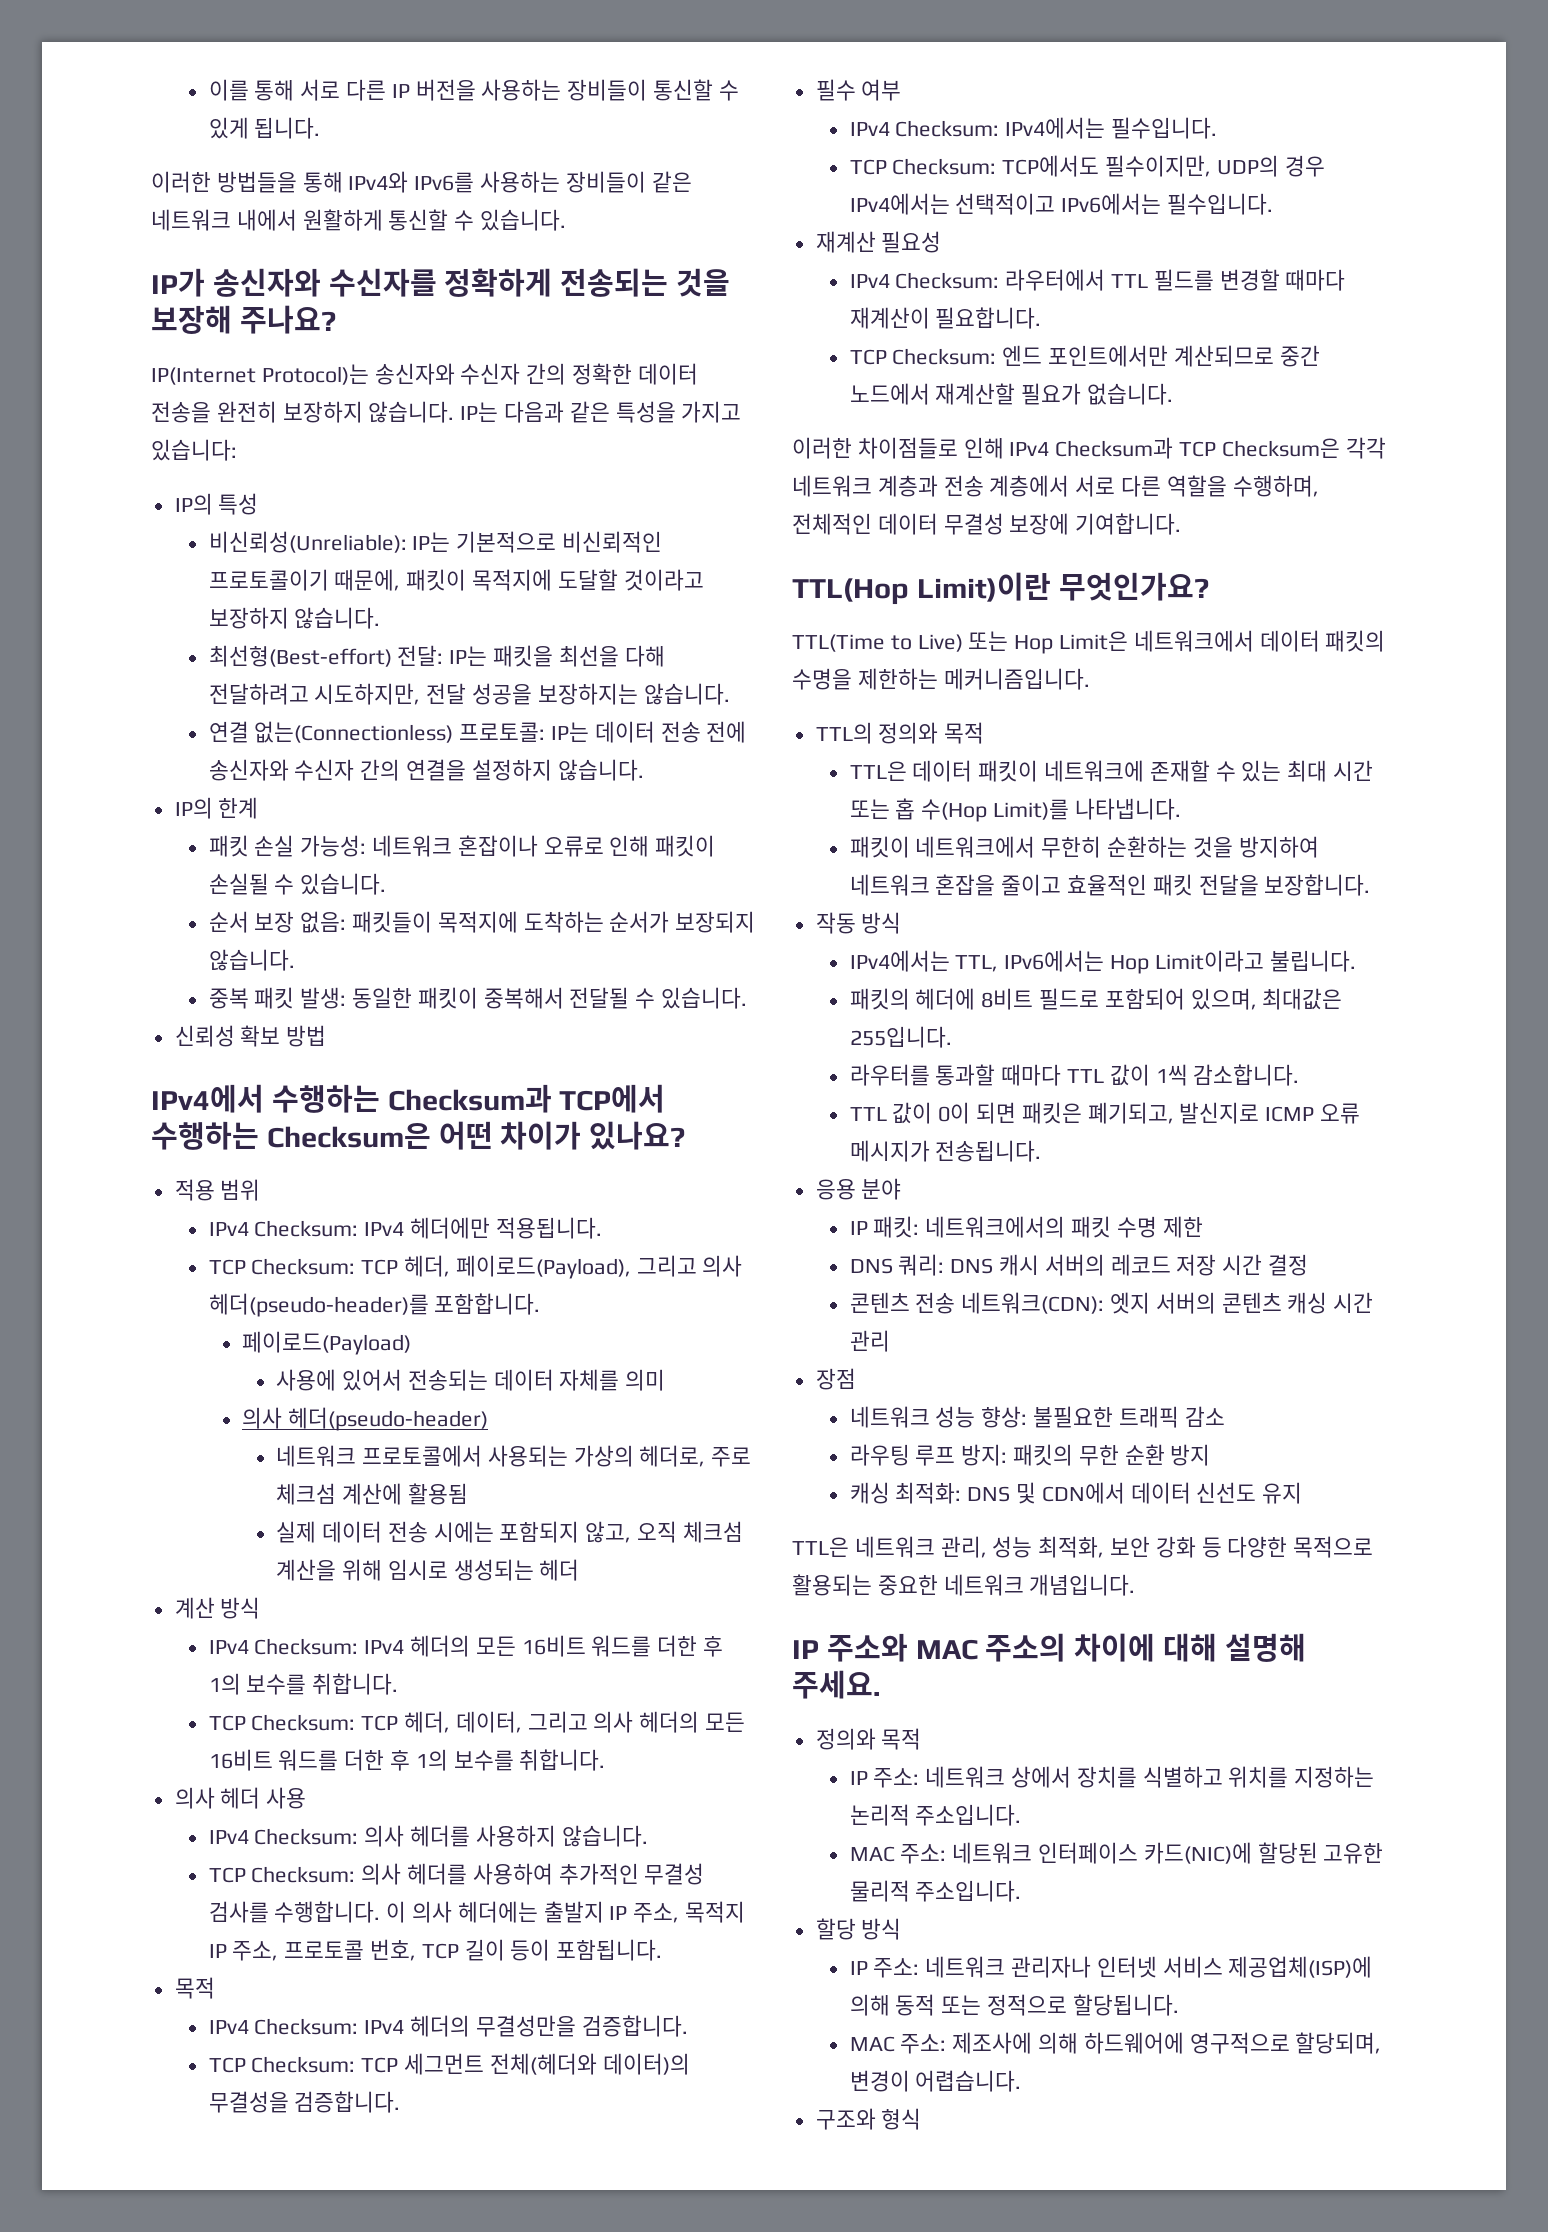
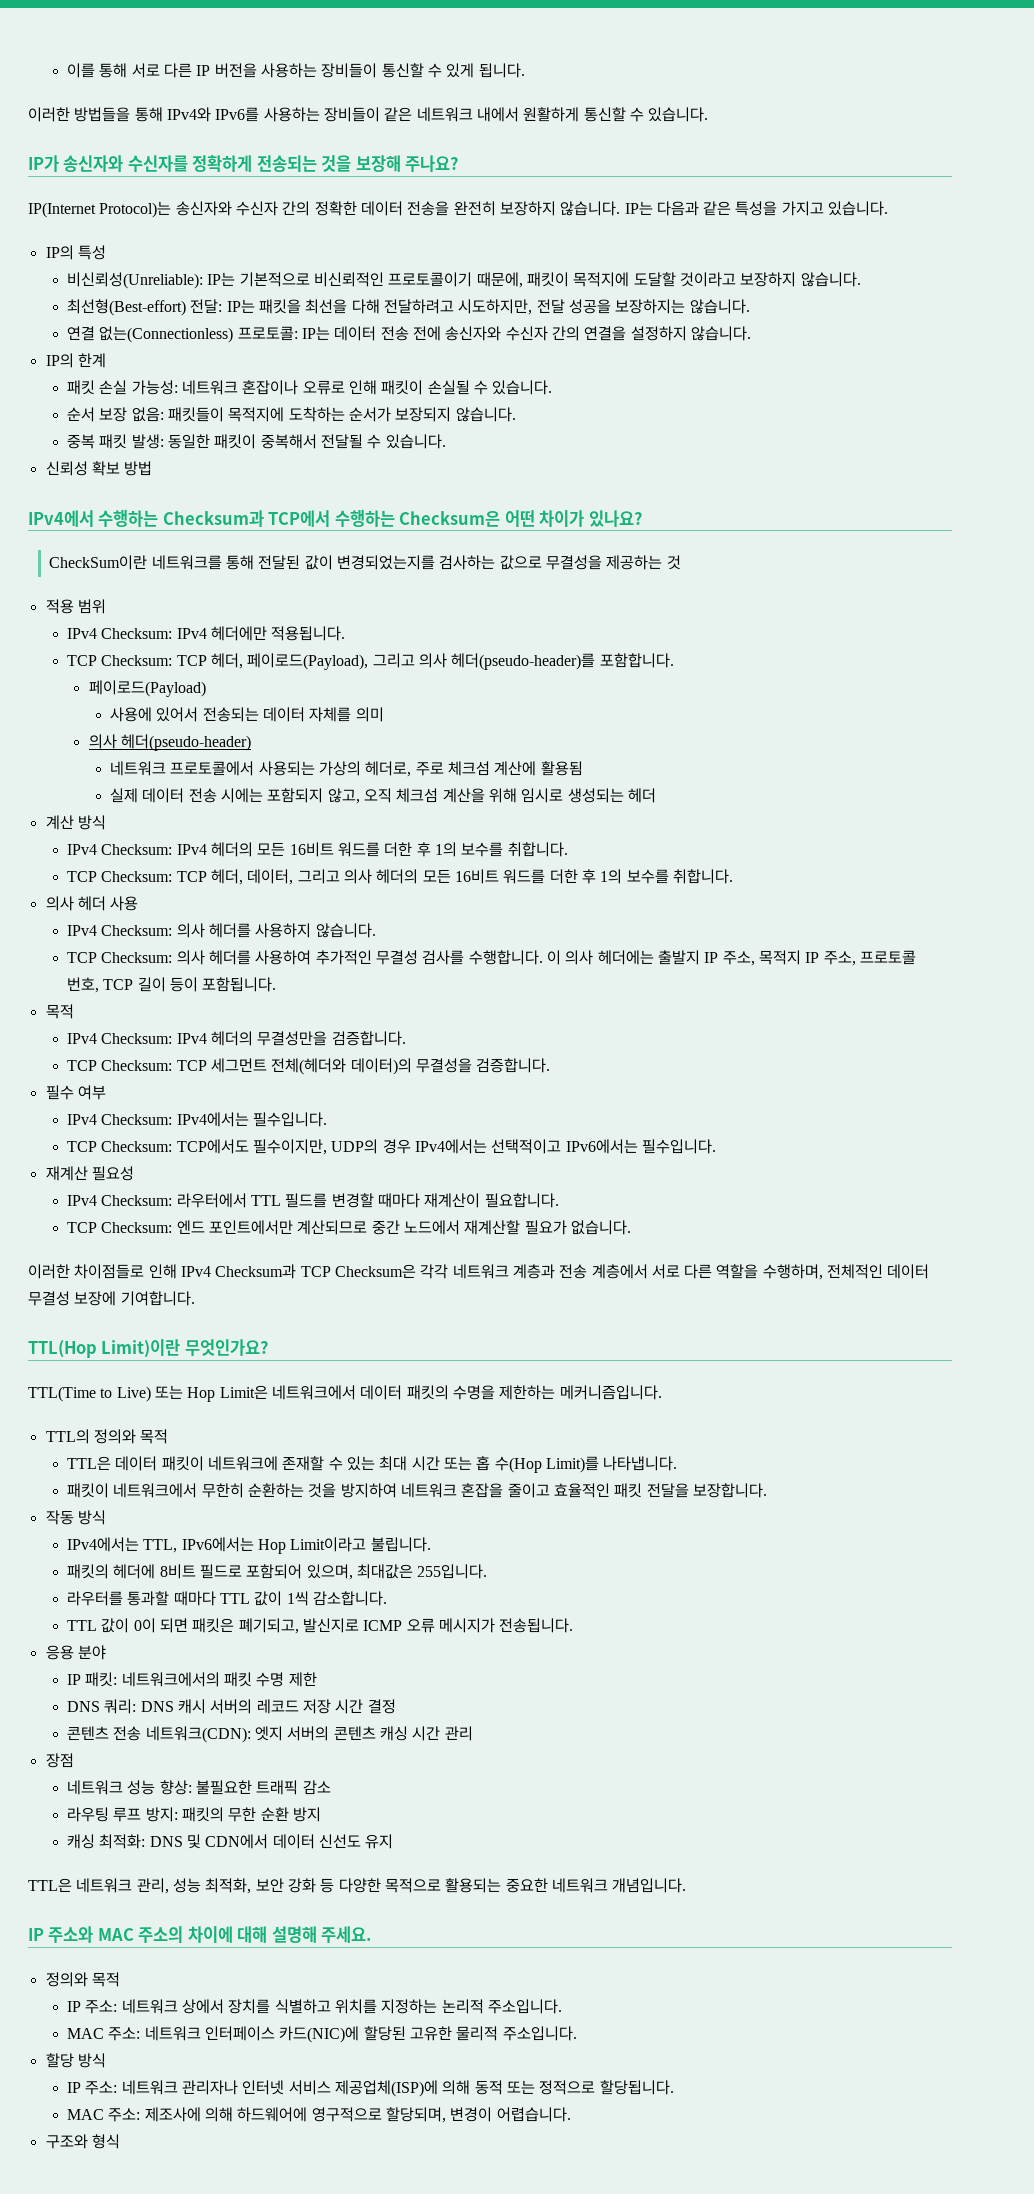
- IP는 다음과 같은 특성을 가지고 있습니다:
+ IP는 다음과 같은 특성을 가지고 있습니다.
+ CheckSum이란 네트워크를 통해 전달된 값이 변경되었는지를 검사하는 값으로 무결성을 제공하는 것

